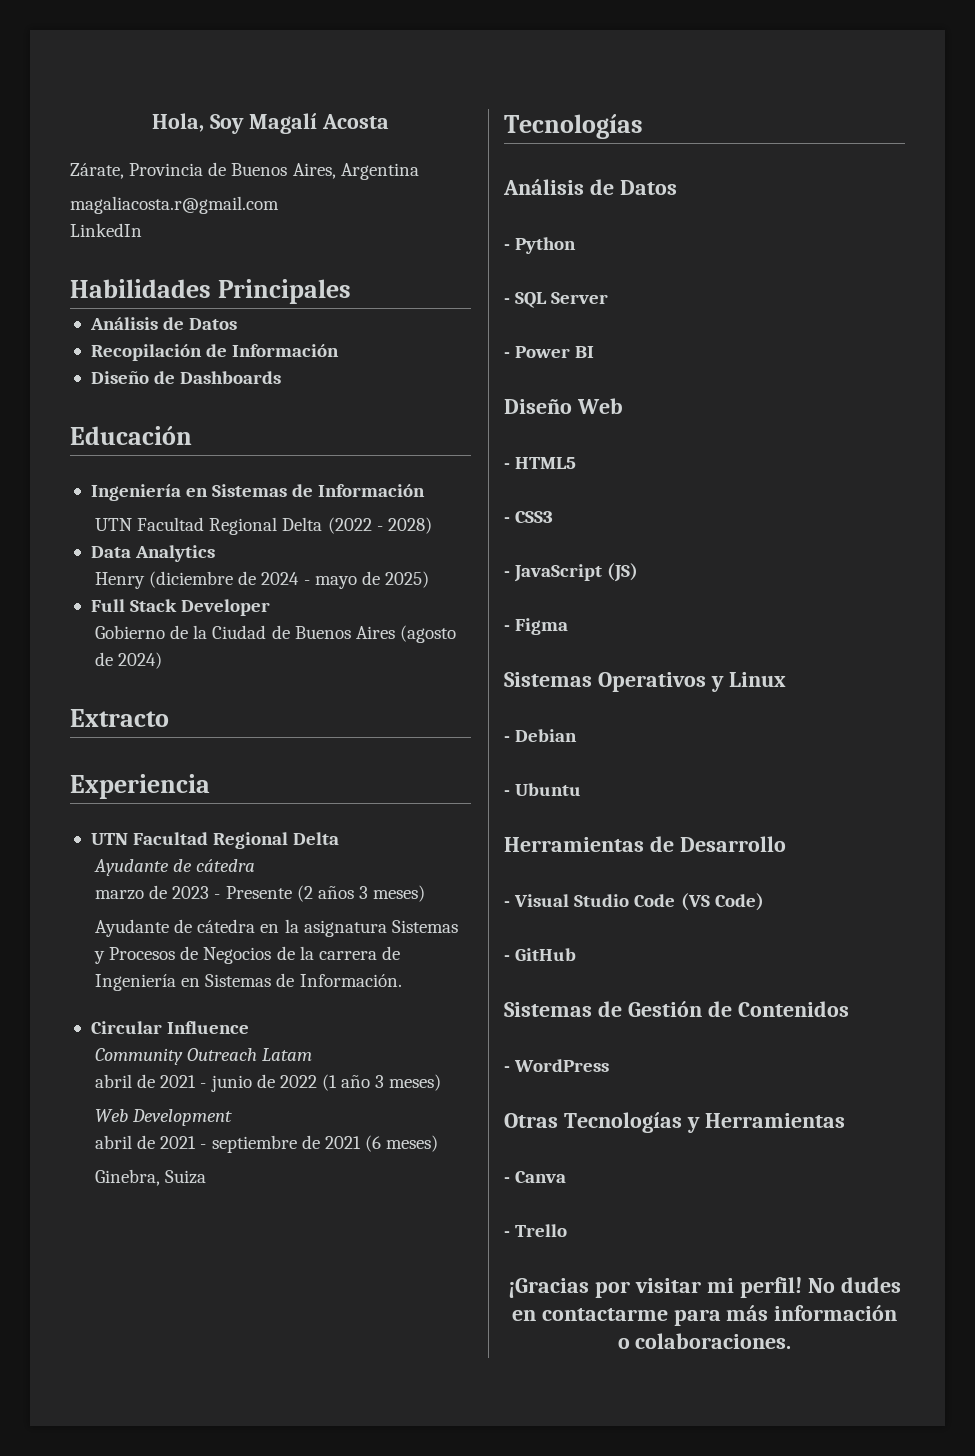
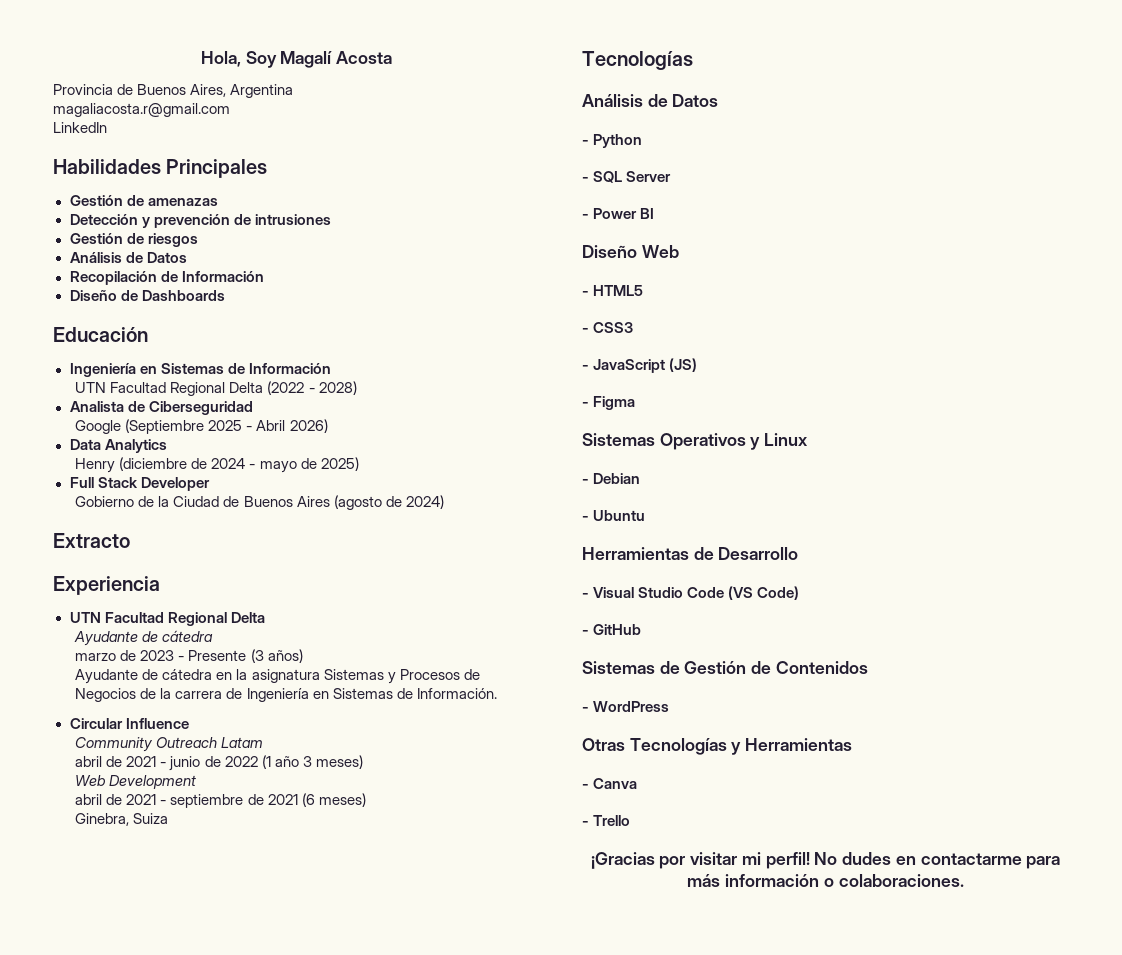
- Zárate, Provincia de Buenos Aires, Argentina
+ Provincia de Buenos Aires, Argentina
+ Gestión de amenazas
+ Detección y prevención de intrusiones
+ Gestión de riesgos
+ Analista de Ciberseguridad
+ Google (Septiembre 2025 - Abril 2026)
- marzo de 2023 - Presente (2 años 3 meses)
+ marzo de 2023 - Presente (3 años)

